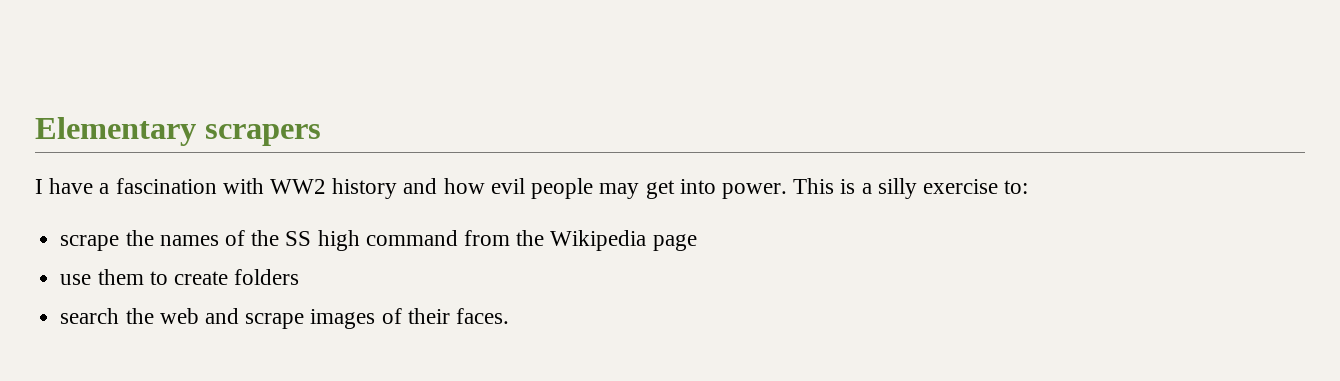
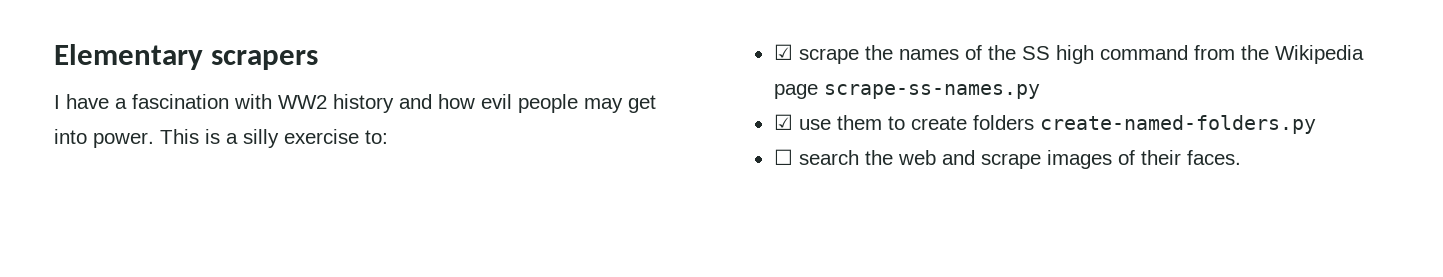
- scrape the names of the SS high command from the Wikipedia page
- use them to create folders
- search the web and scrape images of their faces.
+ ☑ scrape the names of the SS high command from the Wikipedia page scrape-ss-names.py
+ ☑ use them to create folders create-named-folders.py
+ ☐ search the web and scrape images of their faces.

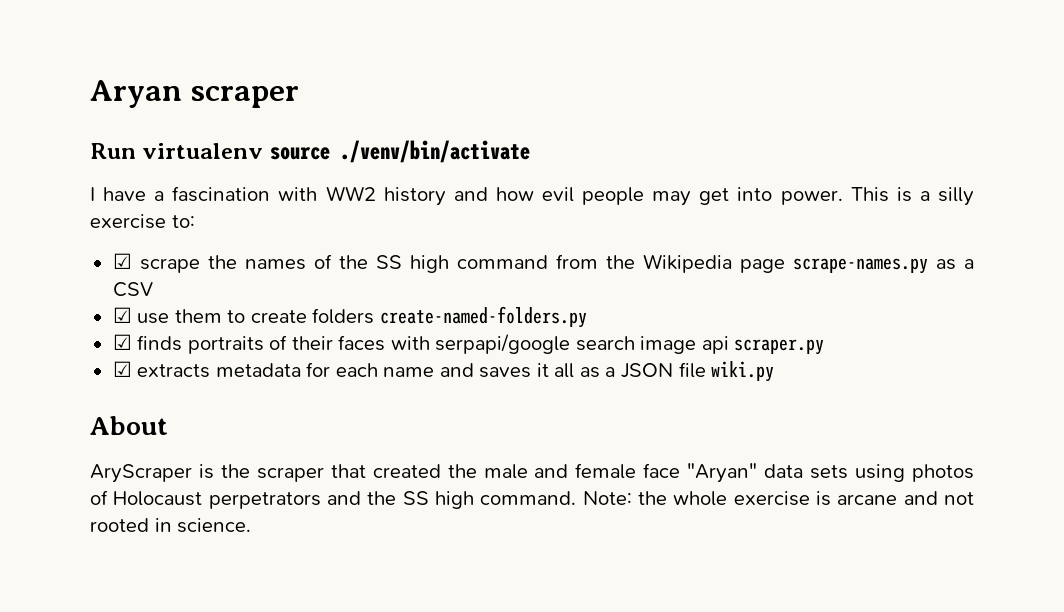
- Elementary scrapers
+ Aryan scraper
+ Run virtualenv source ./venv/bin/activate
- ☑ scrape the names of the SS high command from the Wikipedia page scrape-ss-names.py
+ ☑ scrape the names of the SS high command from the Wikipedia page scrape-names.py as a CSV
- ☐ search the web and scrape images of their faces.
+ ☑ finds portraits of their faces with serpapi/google search image api scraper.py
+ ☑ extracts metadata for each name and saves it all as a JSON file wiki.py
+ About
+ AryScraper is the scraper that created the male and female face "Aryan" data sets using photos of Holocaust perpetrators and the SS high command. Note: the whole exercise is arcane and not rooted in science.

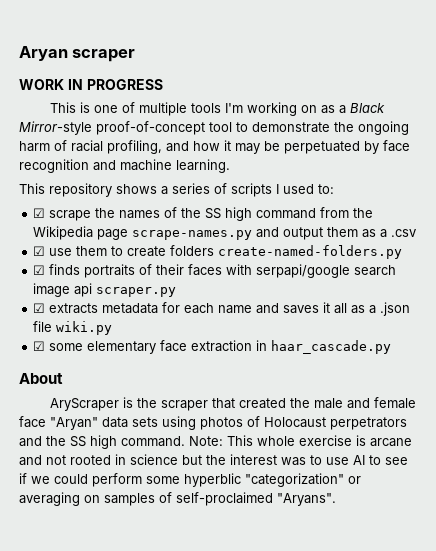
- Run virtualenv source ./venv/bin/activate
- I have a fascination with WW2 history and how evil people may get into power. This is a silly exercise to:
+ WORK IN PROGRESS
+ This is one of multiple tools I'm working on as a Black Mirror-style proof-of-concept tool to demonstrate the ongoing harm of racial profiling, and how it may be perpetuated by face recognition and machine learning.
+ This repository shows a series of scripts I used to:
- ☑ scrape the names of the SS high command from the Wikipedia page scrape-names.py as a CSV
+ ☑ scrape the names of the SS high command from the Wikipedia page scrape-names.py and output them as a .csv
- ☑ extracts metadata for each name and saves it all as a JSON file wiki.py
+ ☑ extracts metadata for each name and saves it all as a .json file wiki.py
+ ☑ some elementary face extraction in haar_cascade.py
- Note: the whole exercise is arcane and not rooted in science.
+ Note: This whole exercise is arcane and not rooted in science but the interest was to use AI to see if we could perform some hyperblic "categorization" or averaging on samples of self-proclaimed "Aryans".

